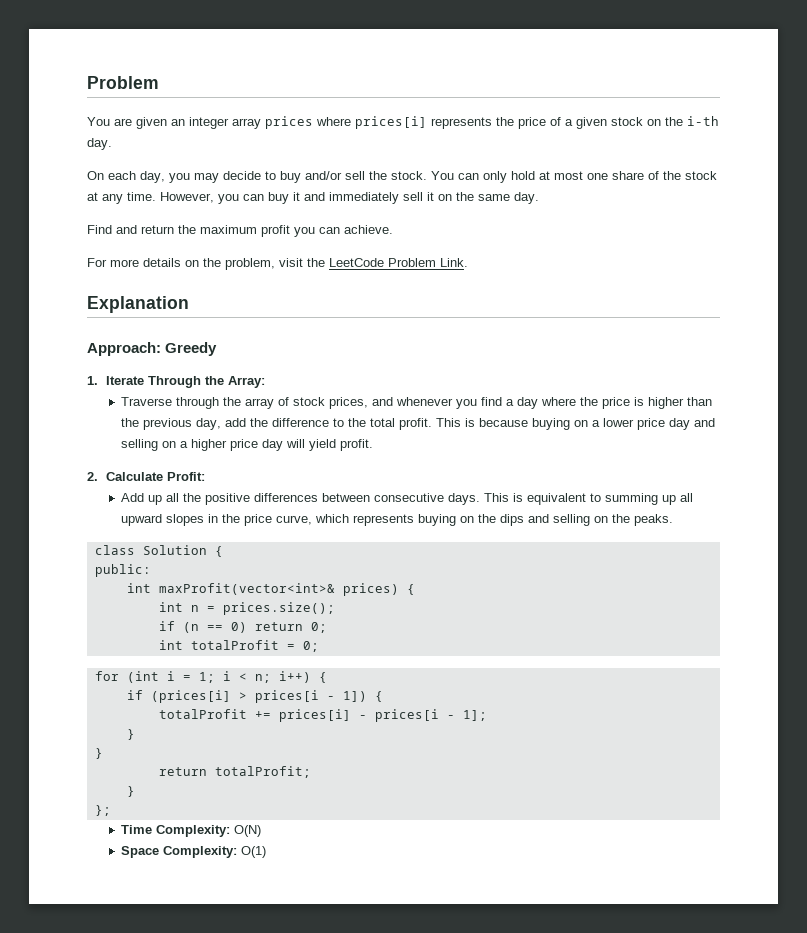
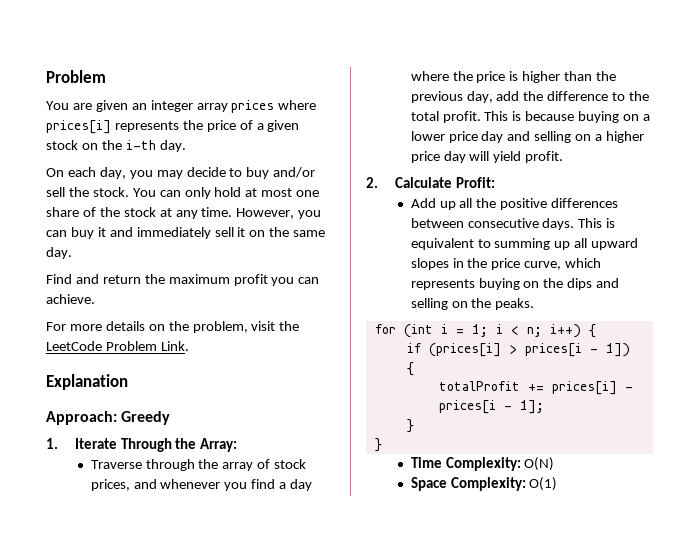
- class Solution {
- public:
- int maxProfit(vector<int>& prices) {
- int n = prices.size();
- if (n == 0) return 0;
- int totalProfit = 0;
- return totalProfit;
- }
- };

